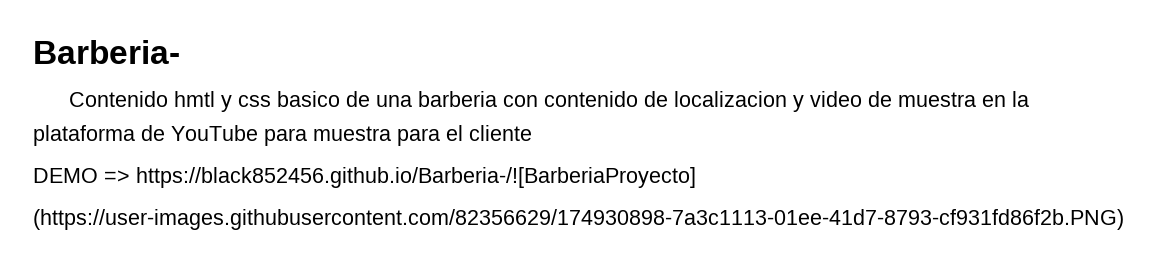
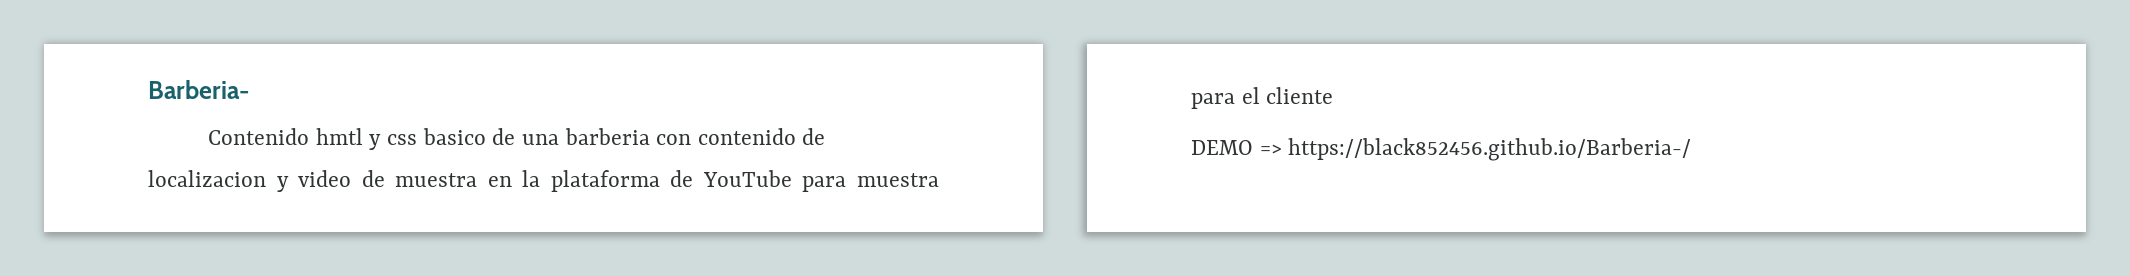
- DEMO => https://black852456.github.io/Barberia-/![BarberiaProyecto]
- (https://user-images.githubusercontent.com/82356629/174930898-7a3c1113-01ee-41d7-8793-cf931fd86f2b.PNG)
+ DEMO => https://black852456.github.io/Barberia-/

